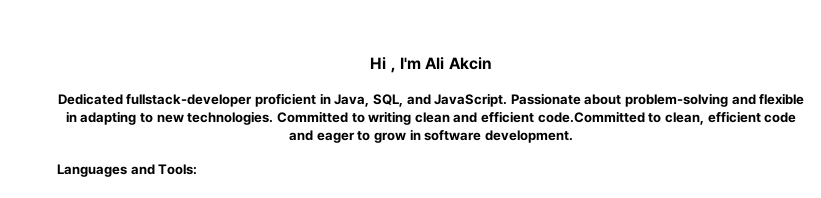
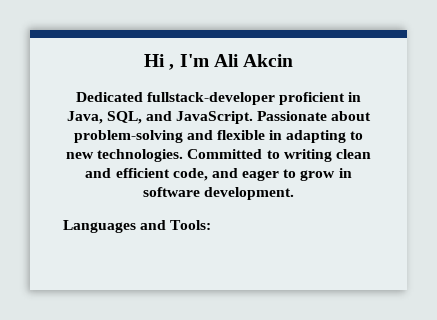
- Committed to writing clean and efficient code.Committed to clean, efficient code and eager to grow in software development.
+ Committed to writing clean and efficient code, and eager to grow in software development.

